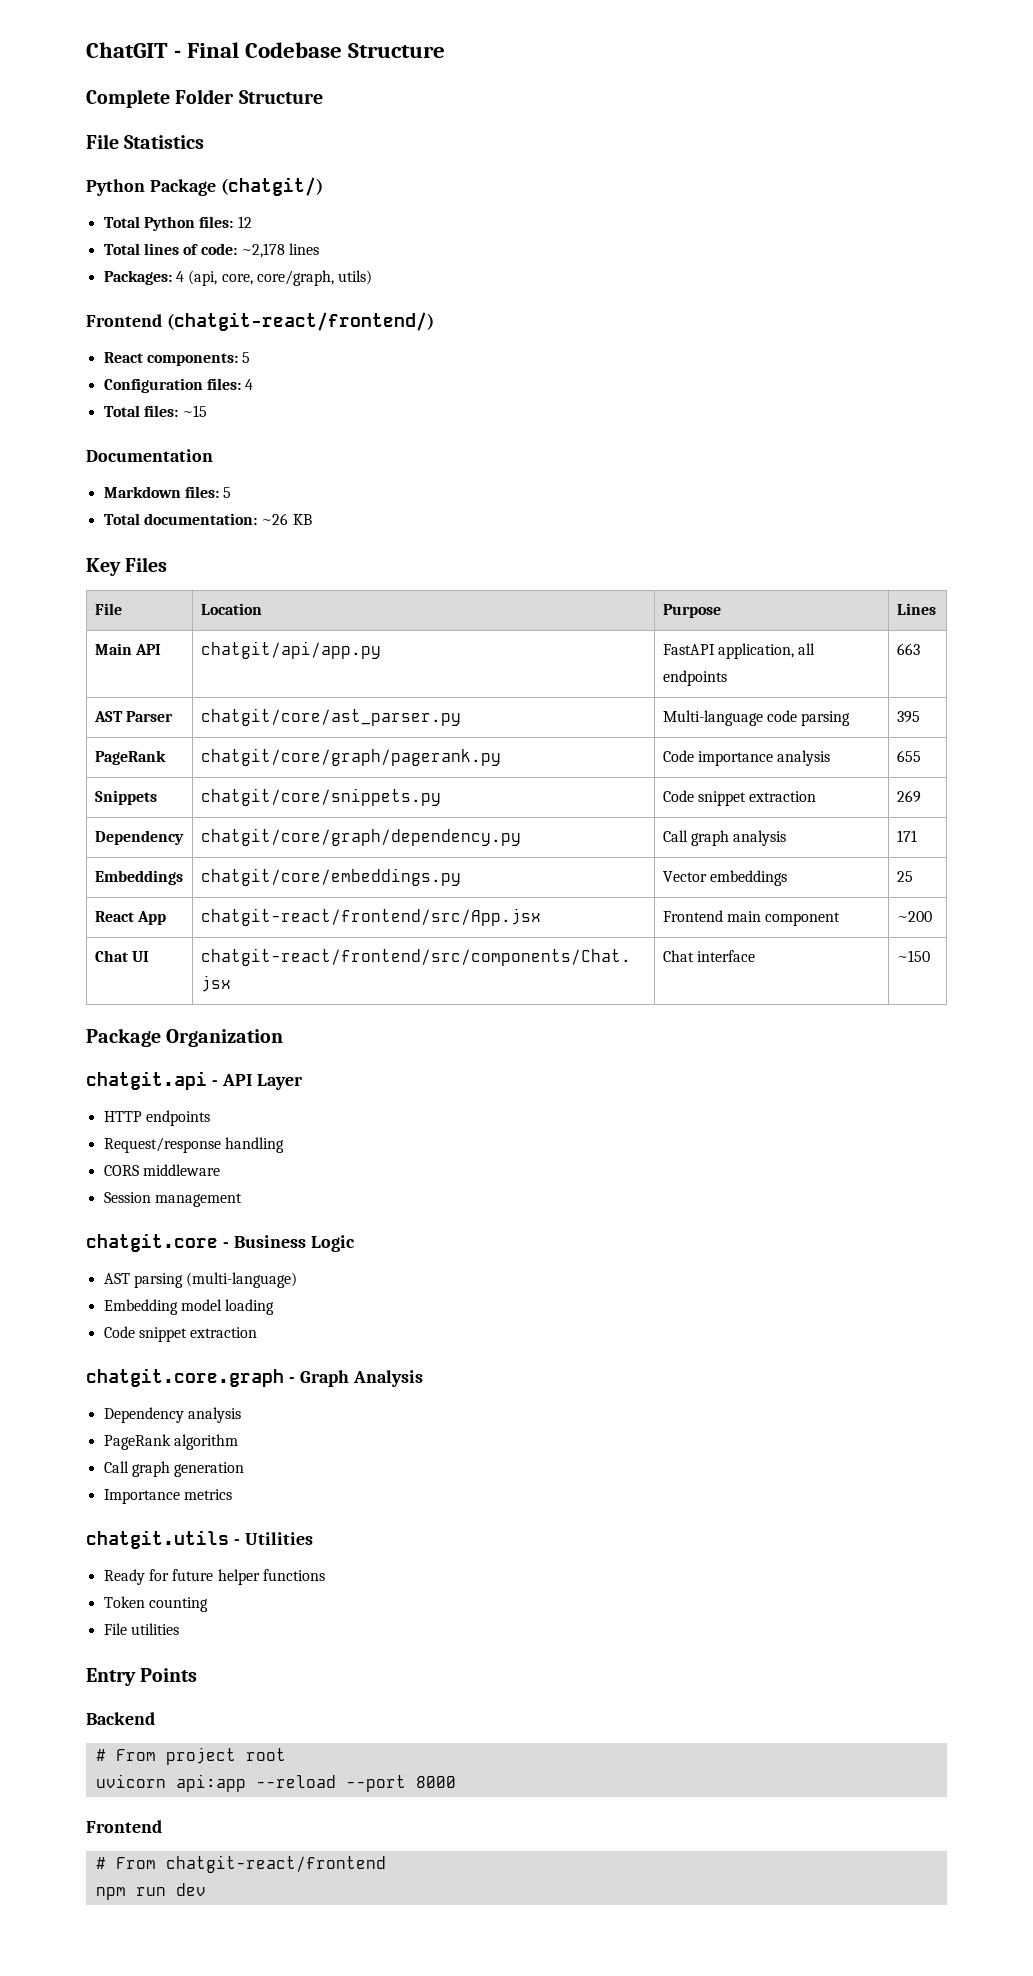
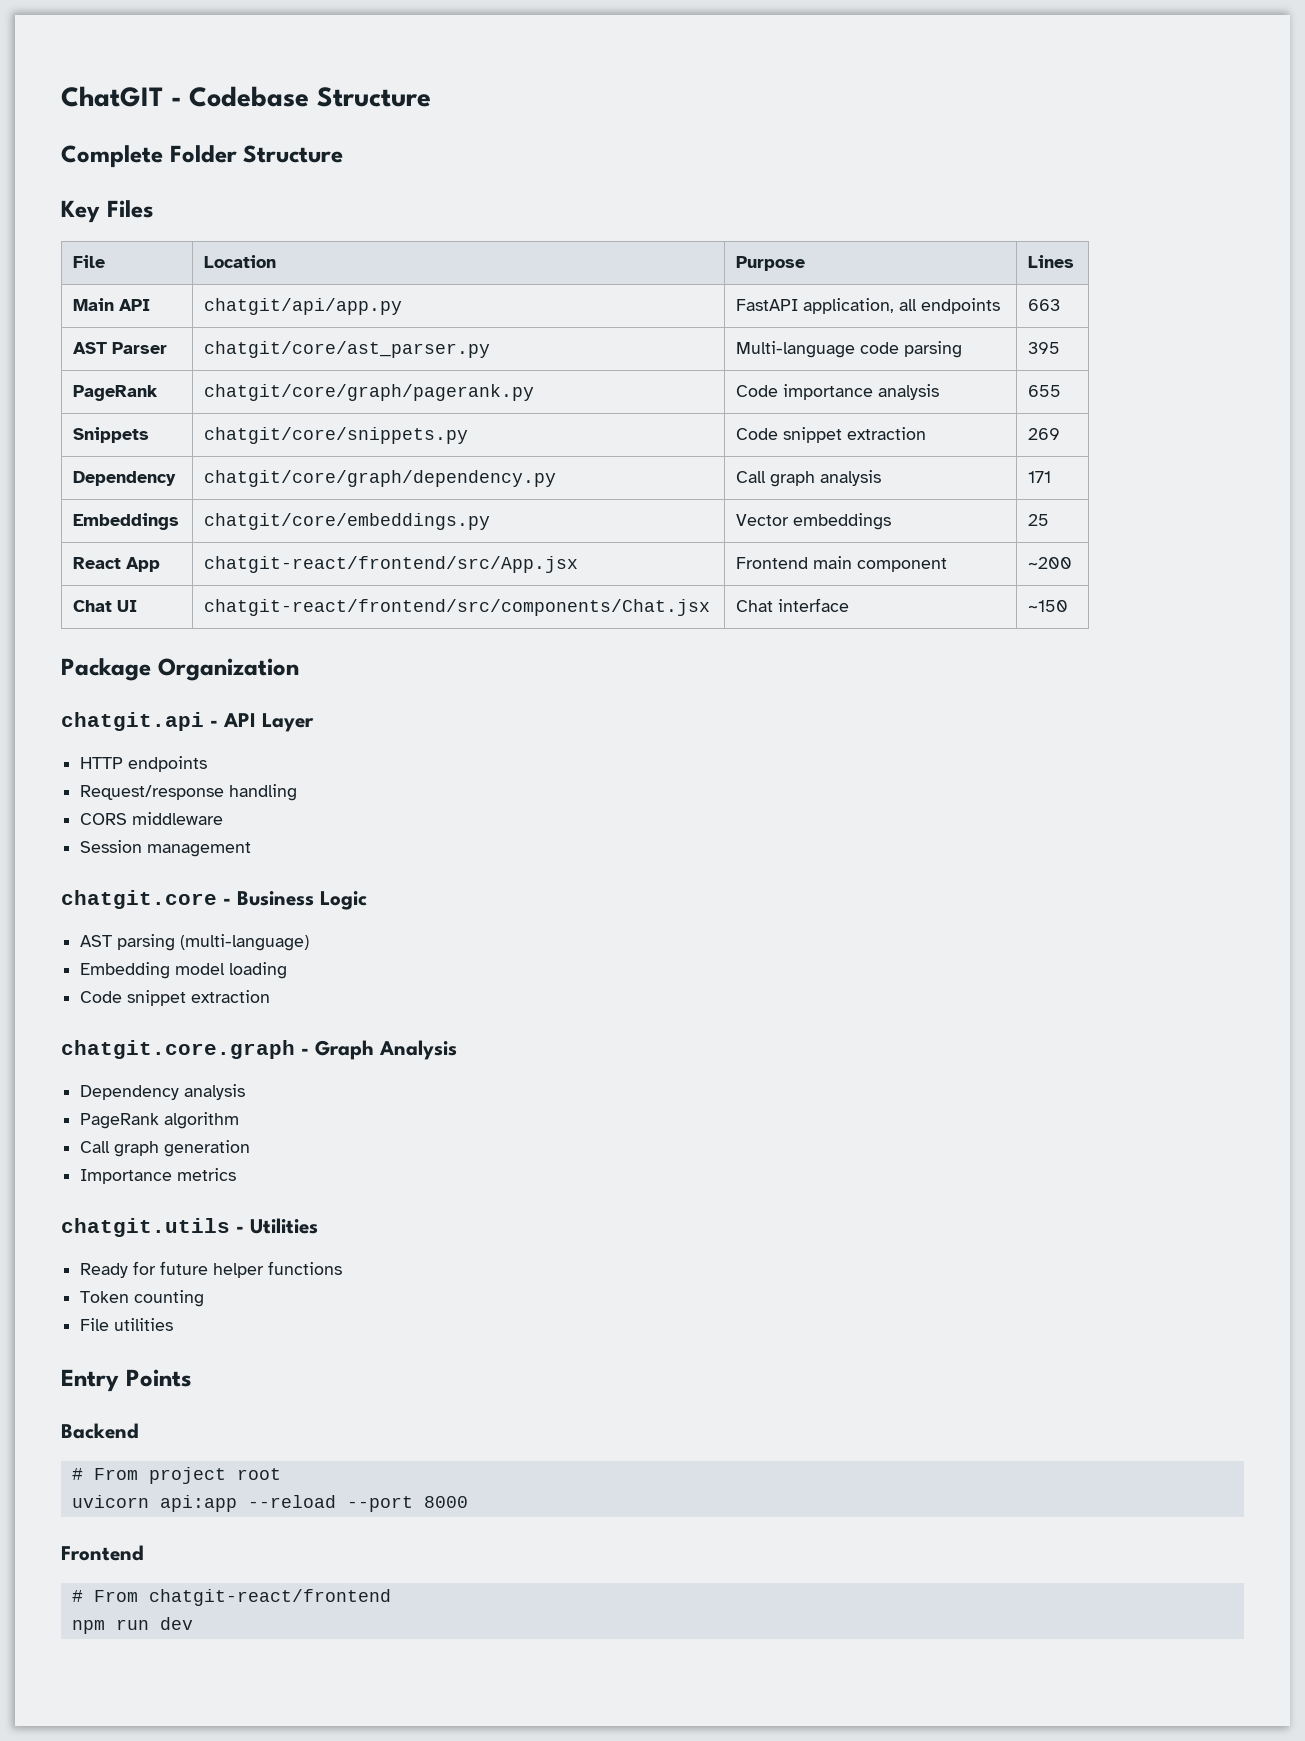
- ChatGIT - Final Codebase Structure
+ ChatGIT - Codebase Structure
- File Statistics
- Python Package (chatgit/)
- Total Python files: 12
- Total lines of code: ~2,178 lines
- Packages: 4 (api, core, core/graph, utils)
- Frontend (chatgit-react/frontend/)
- React components: 5
- Configuration files: 4
- Total files: ~15
- Documentation
- Markdown files: 5
- Total documentation: ~26 KB

